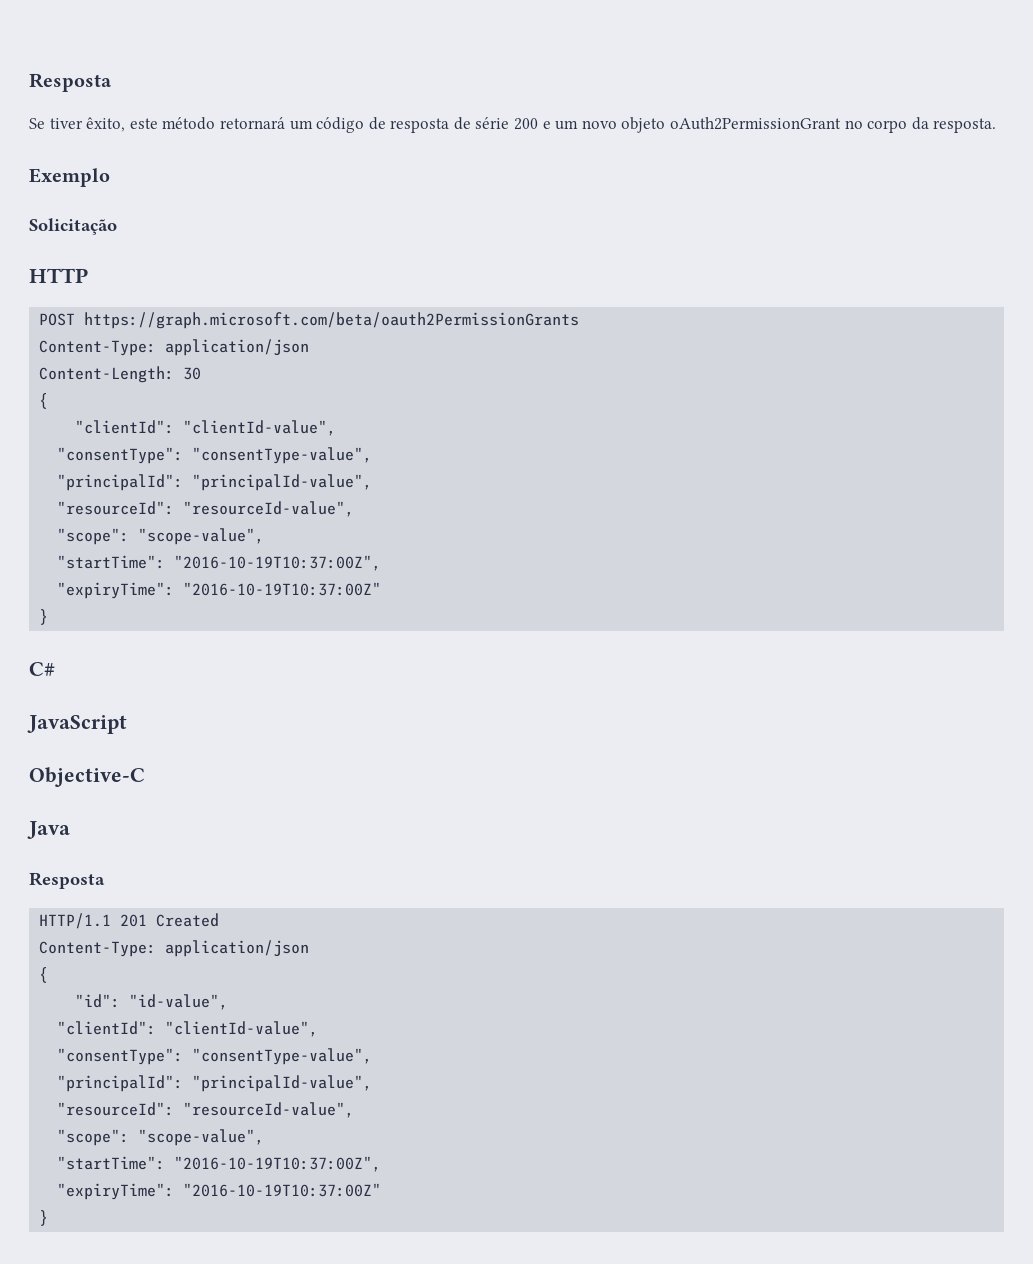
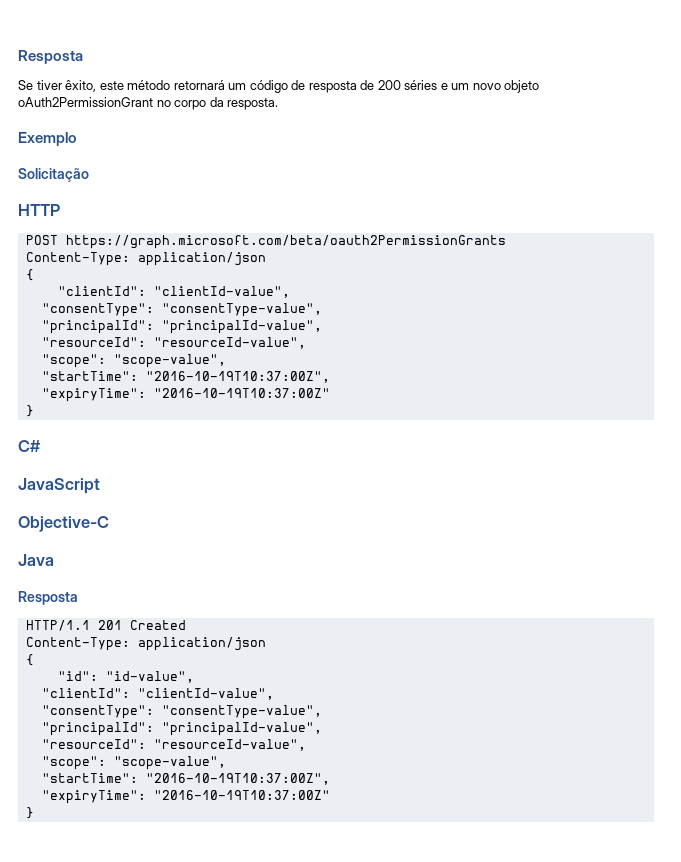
- Se tiver êxito, este método retornará um código de resposta de série 200 e um novo objeto oAuth2PermissionGrant no corpo da resposta.
+ Se tiver êxito, este método retornará um código de resposta de 200 séries e um novo objeto oAuth2PermissionGrant no corpo da resposta.
- Content-Length: 30

